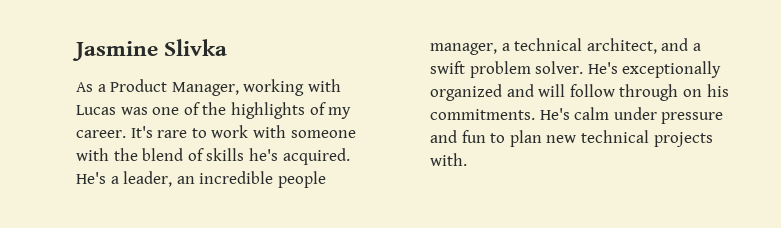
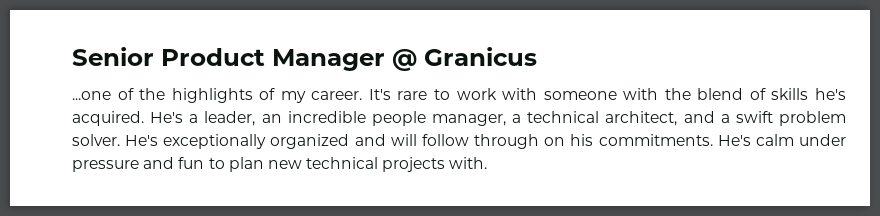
- Jasmine Slivka
- As a Product Manager, working with Lucas was one of the highlights of my career.
+ Senior Product Manager @ Granicus
+ ...one of the highlights of my career.

